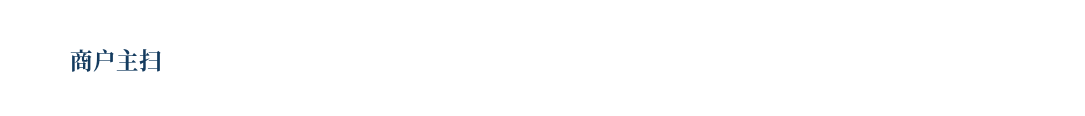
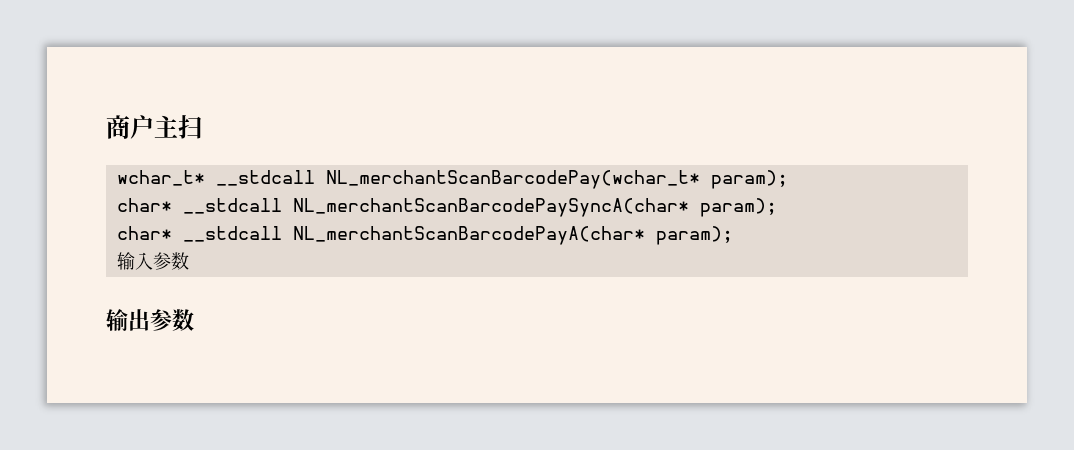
+ wchar_t* __stdcall NL_merchantScanBarcodePay(wchar_t* param);
+ char* __stdcall NL_merchantScanBarcodePaySyncA(char* param);
+ char* __stdcall NL_merchantScanBarcodePayA(char* param);
+ 输入参数
+ 输出参数

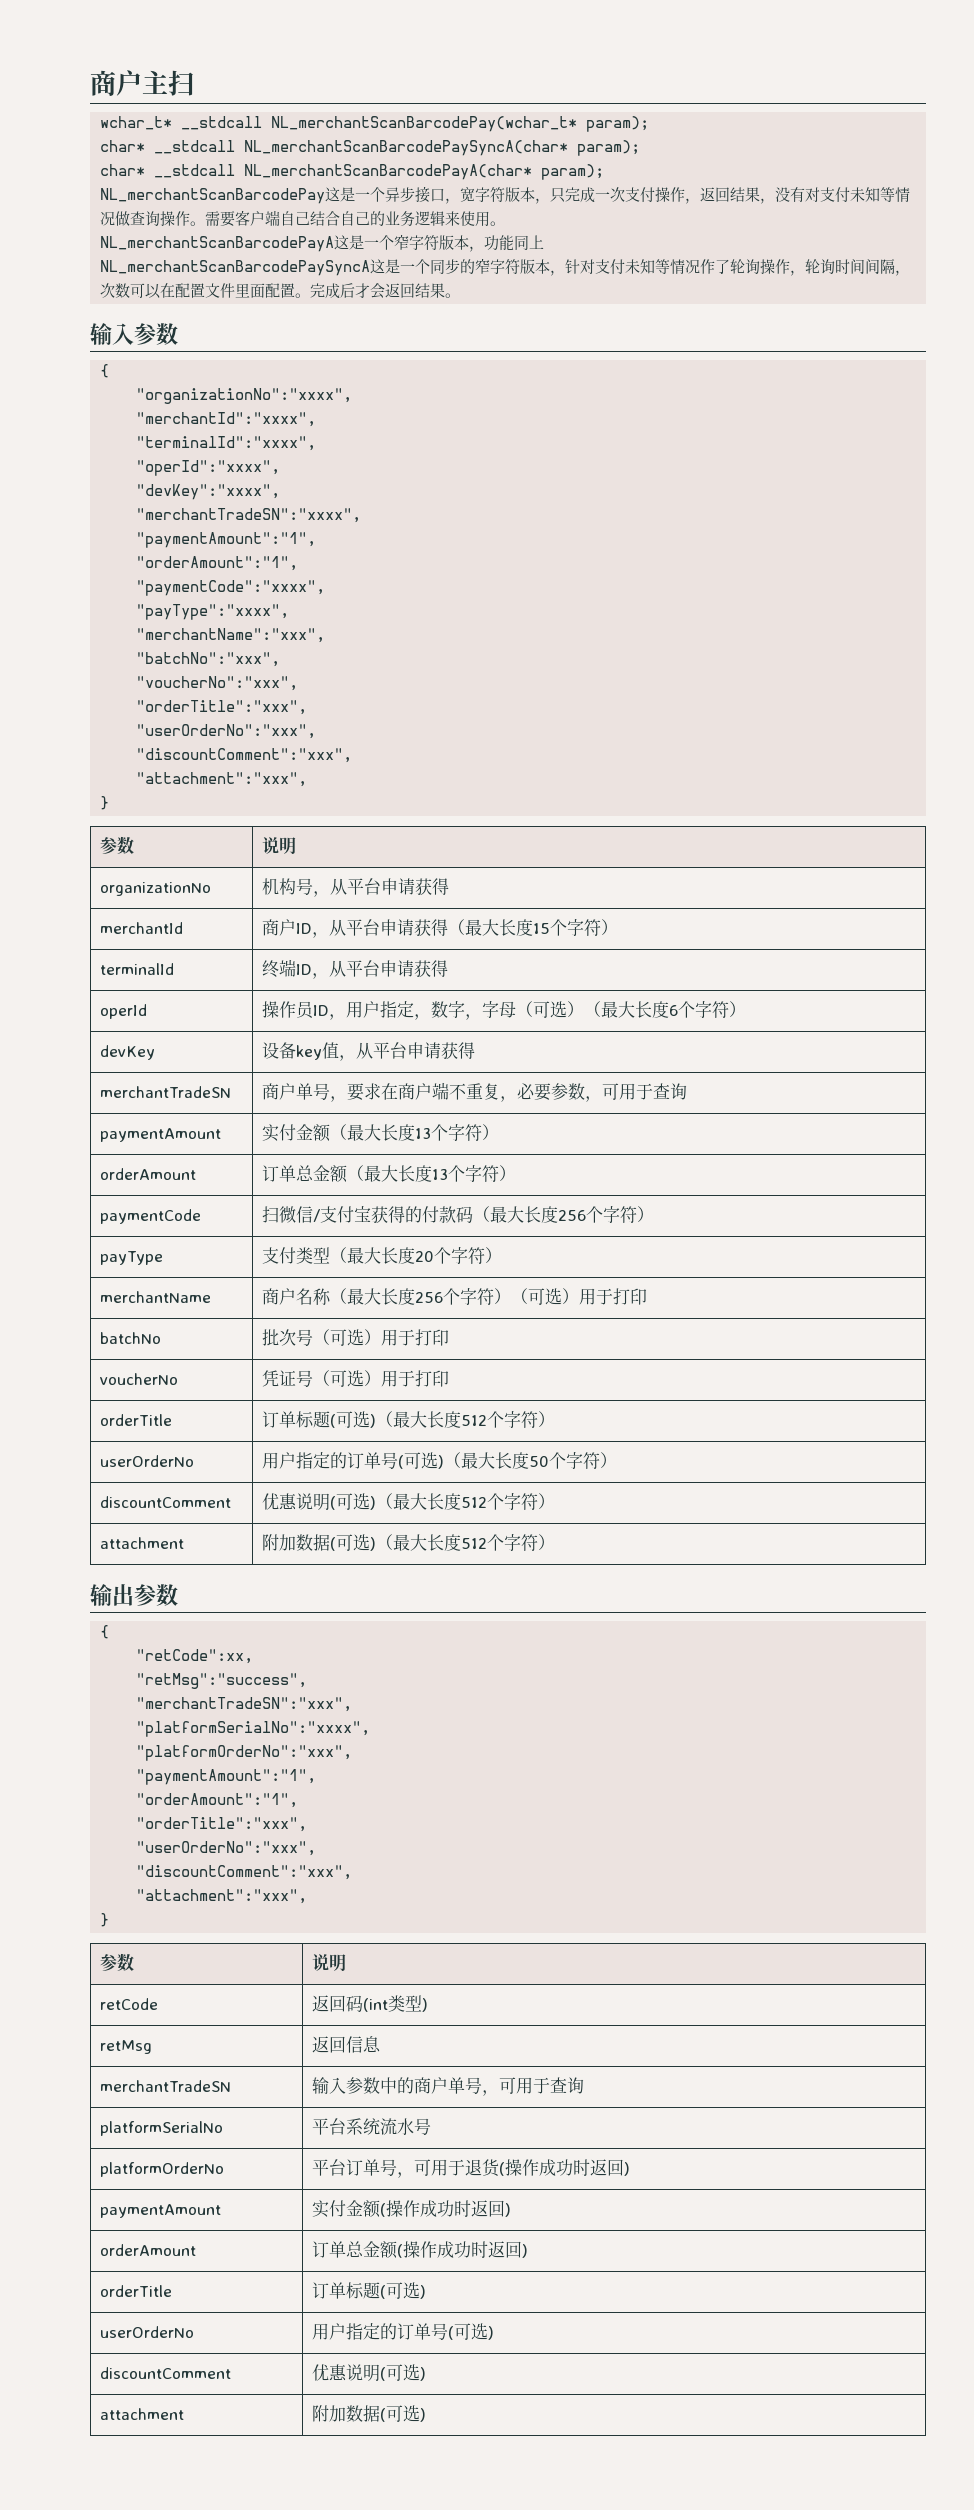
+ NL_merchantScanBarcodePay这是一个异步接口，宽字符版本，只完成一次支付操作，返回结果，没有对支付未知等情况做查询操作。需要客户端自己结合自己的业务逻辑来使用。
+ NL_merchantScanBarcodePayA这是一个窄字符版本，功能同上
+ NL_merchantScanBarcodePaySyncA这是一个同步的窄字符版本，针对支付未知等情况作了轮询操作，轮询时间间隔，次数可以在配置文件里面配置。完成后才会返回结果。
  输入参数
+ {
+ "organizationNo":"xxxx",
+ "merchantId":"xxxx",
+ "terminalId":"xxxx",
+ "operId":"xxxx",
+ "devKey":"xxxx",
+ "merchantTradeSN":"xxxx",
+ "paymentAmount":"1",
+ "orderAmount":"1",
+ "paymentCode":"xxxx",
+ "payType":"xxxx",
+ "merchantName":"xxx",
+ "batchNo":"xxx",
+ "voucherNo":"xxx",
+ "orderTitle":"xxx",
+ "userOrderNo":"xxx",
+ "discountComment":"xxx",
+ "attachment":"xxx",
+ }
+ 参数 | 说明
+ organizationNo | 机构号，从平台申请获得
+ merchantId | 商户ID，从平台申请获得（最大长度15个字符）
+ terminalId | 终端ID，从平台申请获得
+ operId | 操作员ID，用户指定，数字，字母（可选）（最大长度6个字符）
+ devKey | 设备key值，从平台申请获得
+ merchantTradeSN | 商户单号，要求在商户端不重复，必要参数，可用于查询
+ paymentAmount | 实付金额（最大长度13个字符）
+ orderAmount | 订单总金额（最大长度13个字符）
+ paymentCode | 扫微信/支付宝获得的付款码（最大长度256个字符）
+ payType | 支付类型（最大长度20个字符）
+ merchantName | 商户名称（最大长度256个字符）（可选）用于打印
+ batchNo | 批次号（可选）用于打印
+ voucherNo | 凭证号（可选）用于打印
+ orderTitle | 订单标题(可选)（最大长度512个字符）
+ userOrderNo | 用户指定的订单号(可选)（最大长度50个字符）
+ discountComment | 优惠说明(可选)（最大长度512个字符）
+ attachment | 附加数据(可选)（最大长度512个字符）
  输出参数
+ {
+ "retCode":xx,
+ "retMsg":"success",
+ "merchantTradeSN":"xxx",
+ "platformSerialNo":"xxxx",
+ "platformOrderNo":"xxx",
+ "paymentAmount":"1",
+ "orderAmount":"1",
+ "orderTitle":"xxx",
+ "userOrderNo":"xxx",
+ "discountComment":"xxx",
+ "attachment":"xxx",
+ }
+ 参数 | 说明
+ retCode | 返回码(int类型)
+ retMsg | 返回信息
+ merchantTradeSN | 输入参数中的商户单号，可用于查询
+ platformSerialNo | 平台系统流水号
+ platformOrderNo | 平台订单号，可用于退货(操作成功时返回)
+ paymentAmount | 实付金额(操作成功时返回)
+ orderAmount | 订单总金额(操作成功时返回)
+ orderTitle | 订单标题(可选)
+ userOrderNo | 用户指定的订单号(可选)
+ discountComment | 优惠说明(可选)
+ attachment | 附加数据(可选)

